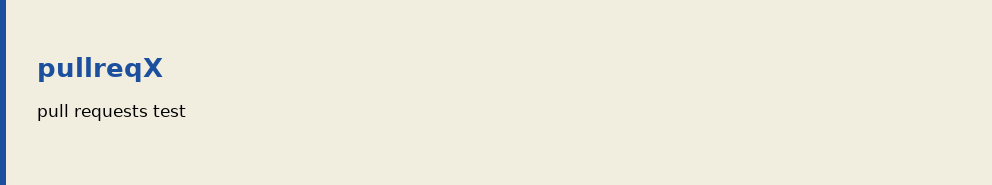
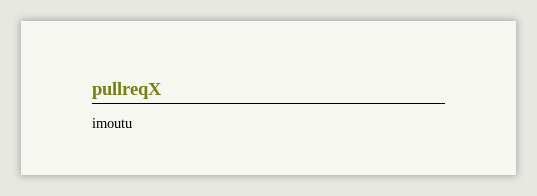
- pull requests test
+ imoutu

